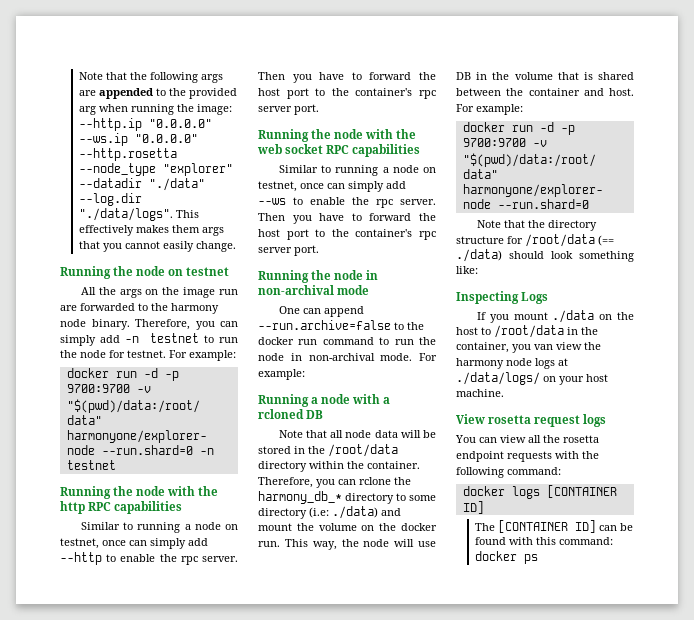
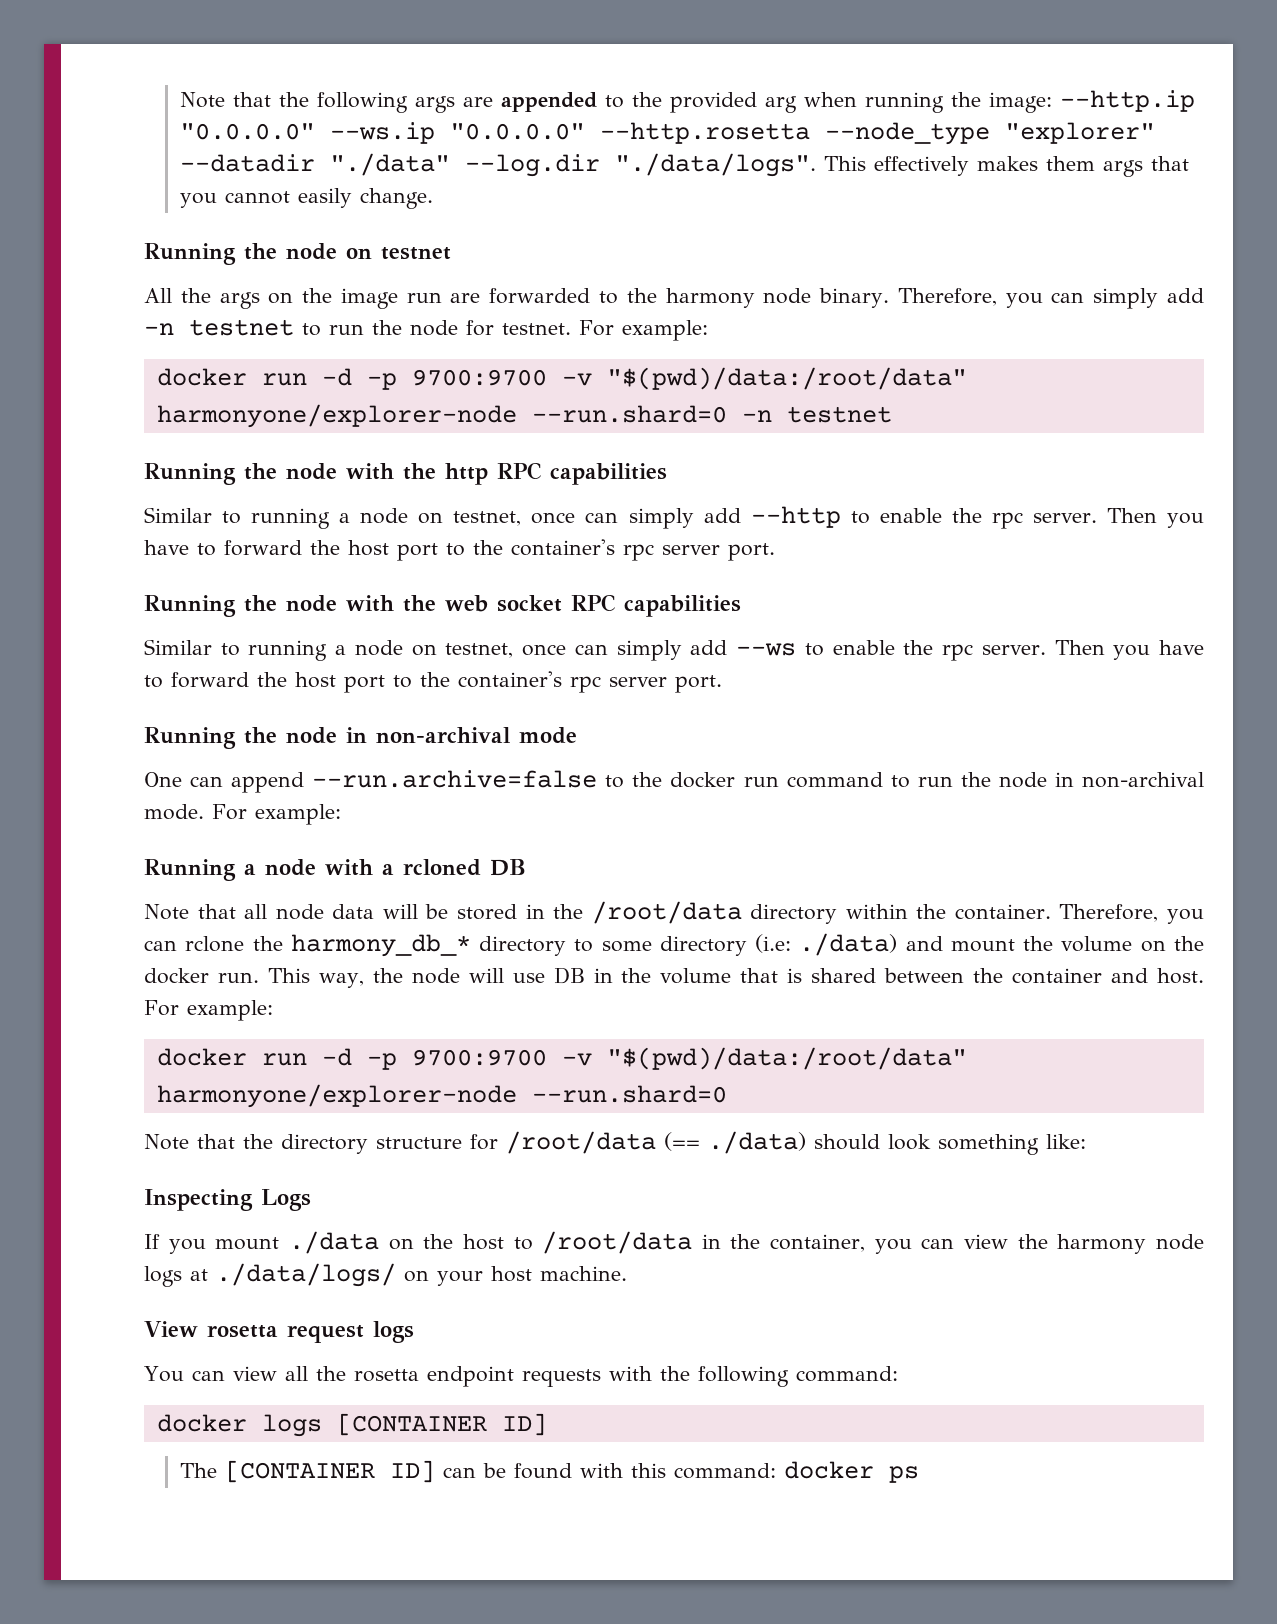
- If you mount ./data on the host to /root/data in the container, you van view the harmony node logs at ./data/logs/ on your host machine.
+ If you mount ./data on the host to /root/data in the container, you can view the harmony node logs at ./data/logs/ on your host machine.

